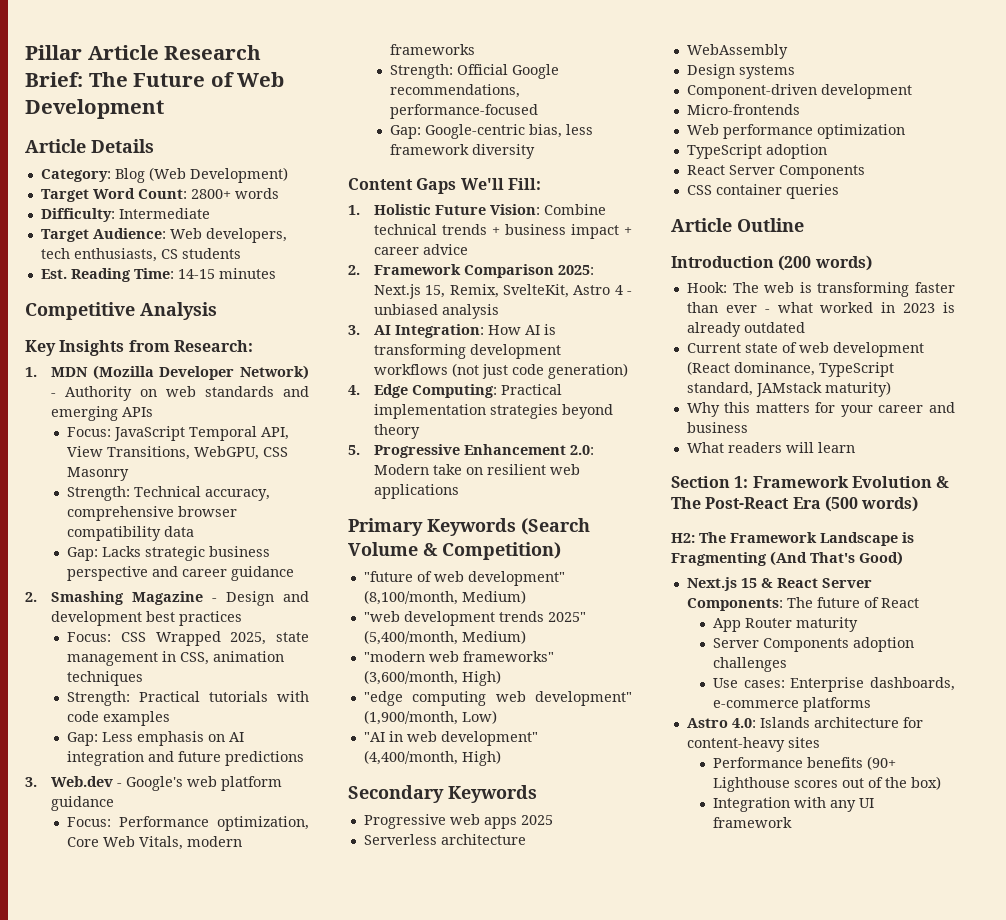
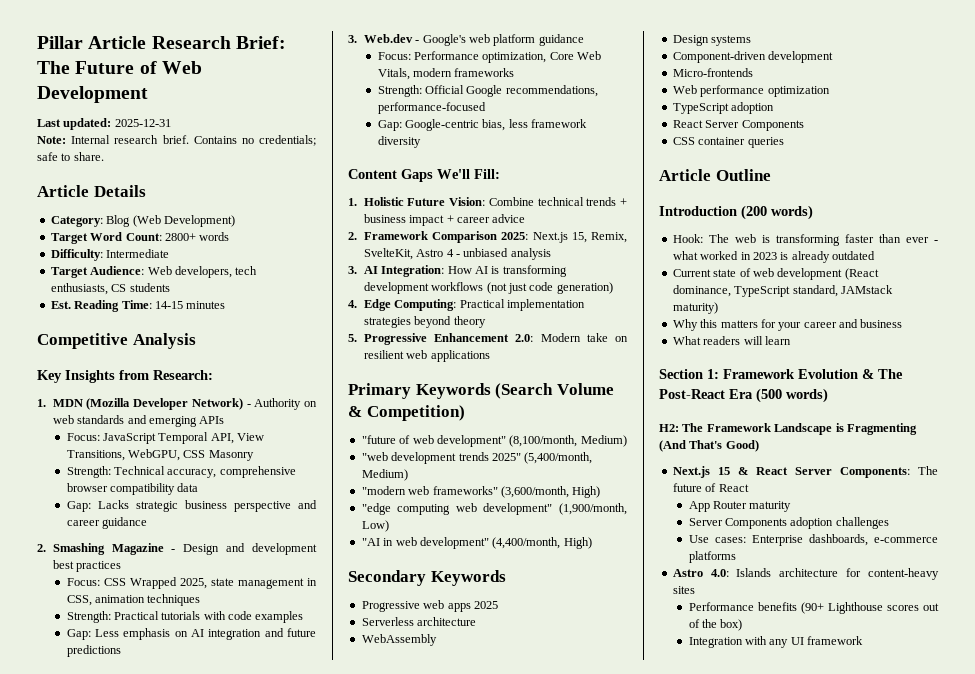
+ Last updated: 2025-12-31
+ Note: Internal research brief. Contains no credentials; safe to share.

